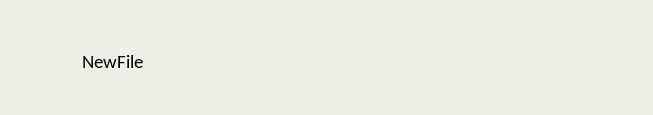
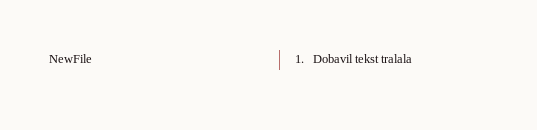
+ 1. Dobavil tekst tralala

